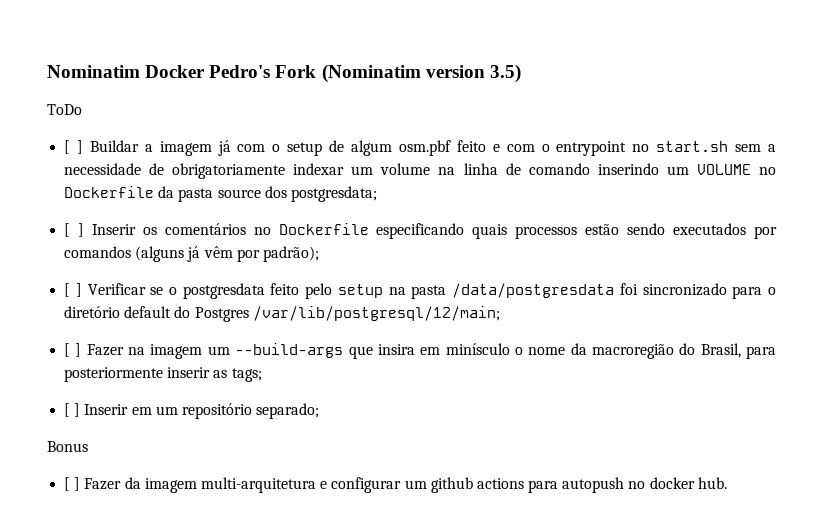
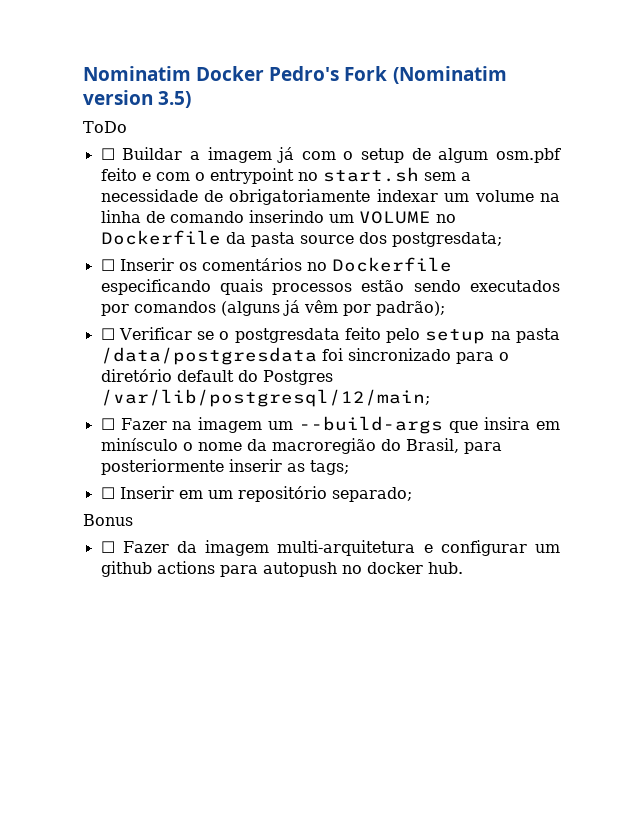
- [ ] Buildar a imagem já com o setup de algum osm.pbf feito e com o entrypoint no start.sh sem a necessidade de obrigatoriamente indexar um volume na linha de comando inserindo um VOLUME no Dockerfile da pasta source dos postgresdata;
+ ☐ Buildar a imagem já com o setup de algum osm.pbf feito e com o entrypoint no start.sh sem a necessidade de obrigatoriamente indexar um volume na linha de comando inserindo um VOLUME no Dockerfile da pasta source dos postgresdata;
- [ ] Inserir os comentários no Dockerfile especificando quais processos estão sendo executados por comandos (alguns já vêm por padrão);
+ ☐ Inserir os comentários no Dockerfile especificando quais processos estão sendo executados por comandos (alguns já vêm por padrão);
- [ ] Verificar se o postgresdata feito pelo setup na pasta /data/postgresdata foi sincronizado para o diretório default do Postgres /var/lib/postgresql/12/main;
+ ☐ Verificar se o postgresdata feito pelo setup na pasta /data/postgresdata foi sincronizado para o diretório default do Postgres /var/lib/postgresql/12/main;
- [ ] Fazer na imagem um --build-args que insira em minísculo o nome da macroregião do Brasil, para posteriormente inserir as tags;
+ ☐ Fazer na imagem um --build-args que insira em minísculo o nome da macroregião do Brasil, para posteriormente inserir as tags;
- [ ] Inserir em um repositório separado;
+ ☐ Inserir em um repositório separado;
- [ ] Fazer da imagem multi-arquitetura e configurar um github actions para autopush no docker hub.
+ ☐ Fazer da imagem multi-arquitetura e configurar um github actions para autopush no docker hub.

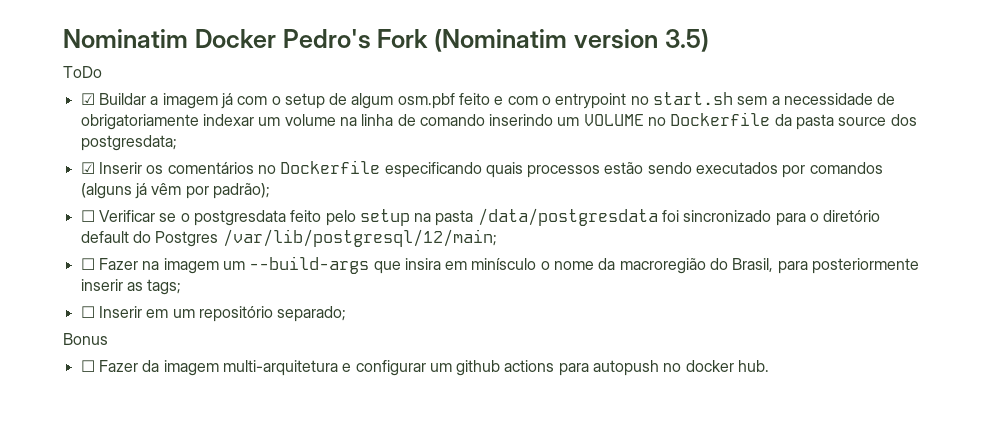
- ☐ Buildar a imagem já com o setup de algum osm.pbf feito e com o entrypoint no start.sh sem a necessidade de obrigatoriamente indexar um volume na linha de comando inserindo um VOLUME no Dockerfile da pasta source dos postgresdata;
+ ☑ Buildar a imagem já com o setup de algum osm.pbf feito e com o entrypoint no start.sh sem a necessidade de obrigatoriamente indexar um volume na linha de comando inserindo um VOLUME no Dockerfile da pasta source dos postgresdata;
- ☐ Inserir os comentários no Dockerfile especificando quais processos estão sendo executados por comandos (alguns já vêm por padrão);
+ ☑ Inserir os comentários no Dockerfile especificando quais processos estão sendo executados por comandos (alguns já vêm por padrão);

